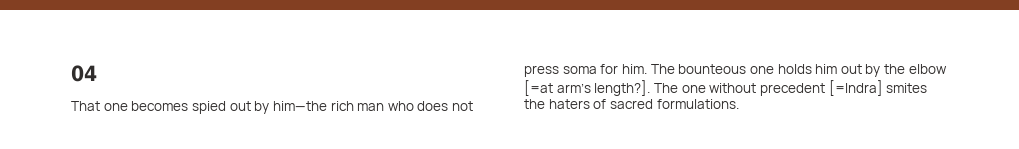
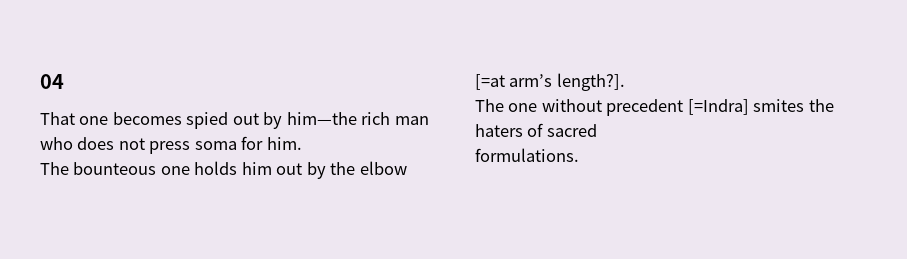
- That one becomes spied out by him—the rich man who does not press soma for him. The bounteous one holds him out by the elbow [=at arm’s length?]. The one without precedent [=Indra] smites the haters of sacred formulations.
+ That one becomes spied out by him—the rich man who does not press soma for him.
+ The bounteous one holds him out by the elbow [=at arm’s length?].
+ The one without precedent [=Indra] smites the haters of sacred
+ formulations.

